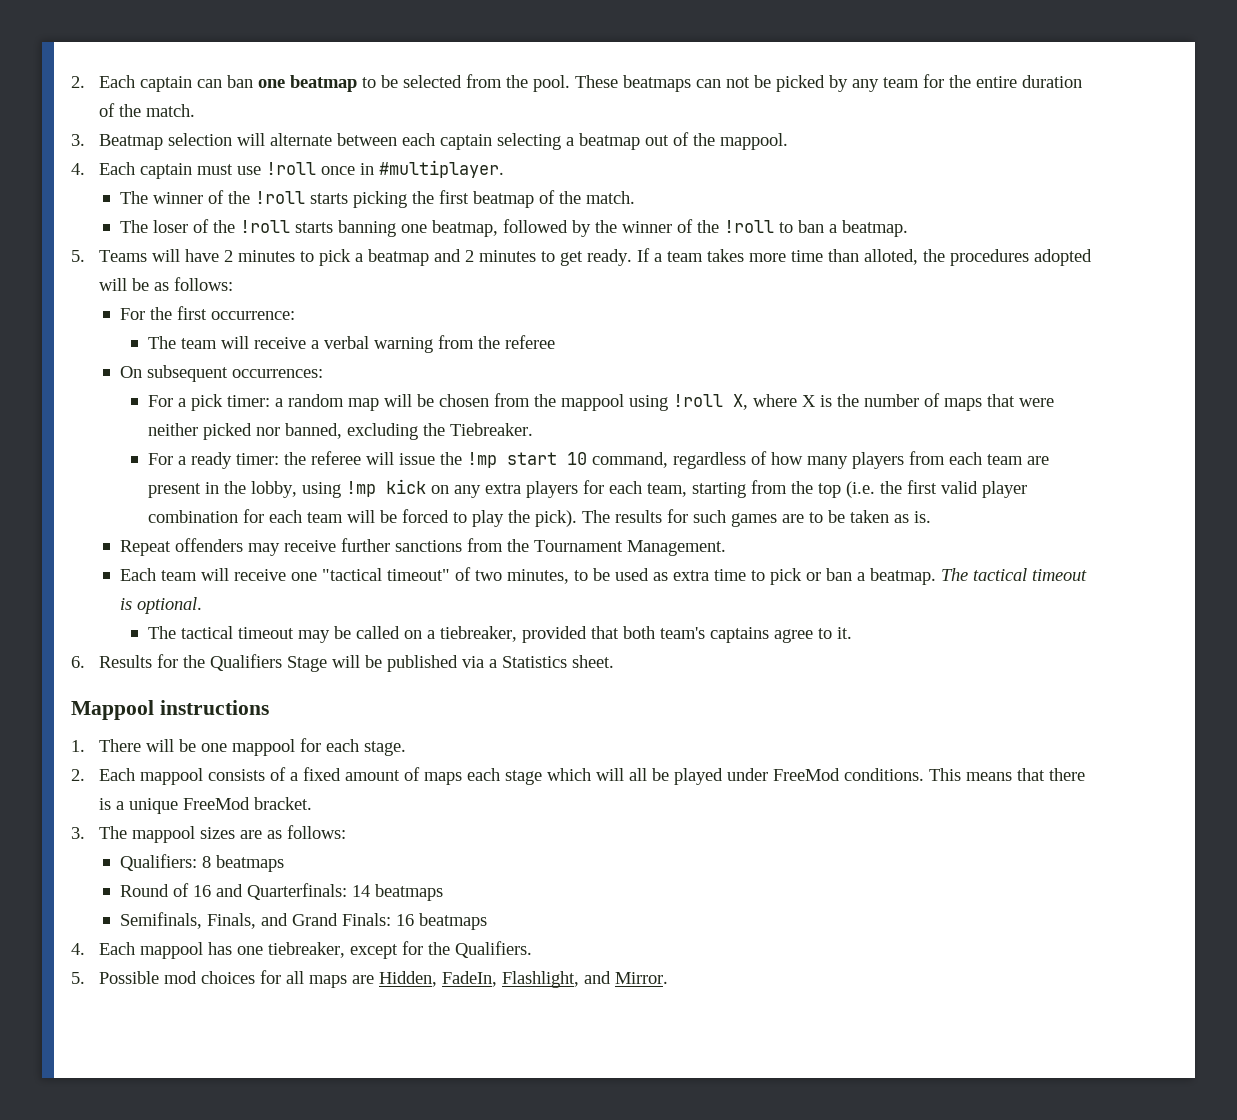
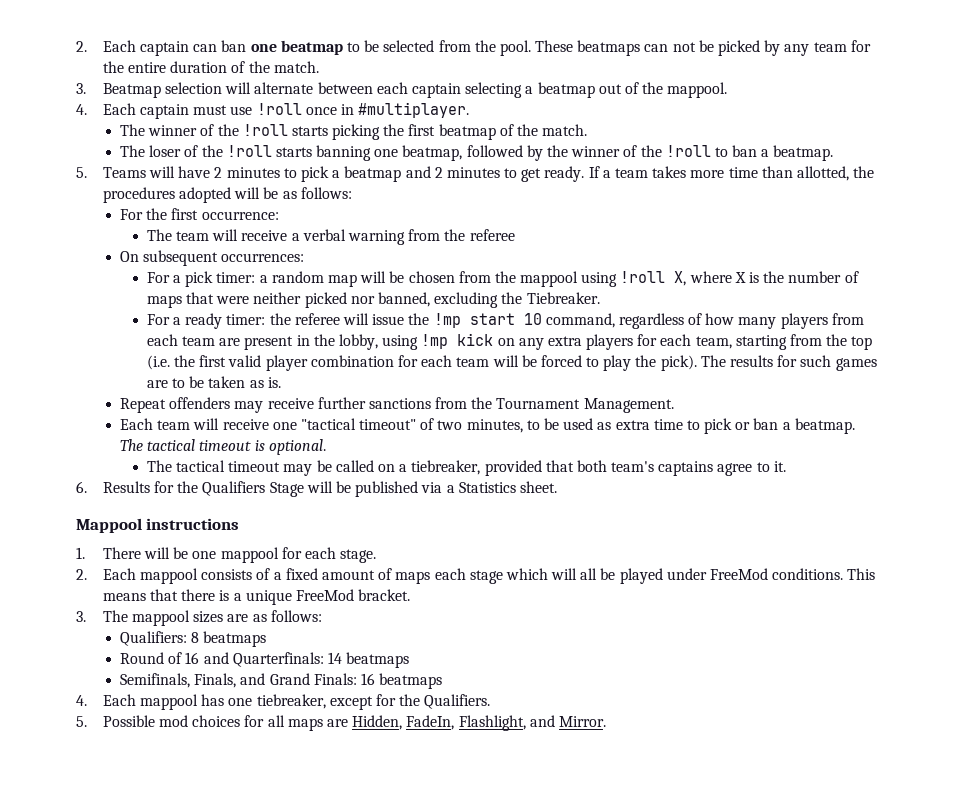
- If a team takes more time than alloted, the procedures adopted will be as follows:
+ If a team takes more time than allotted, the procedures adopted will be as follows:

